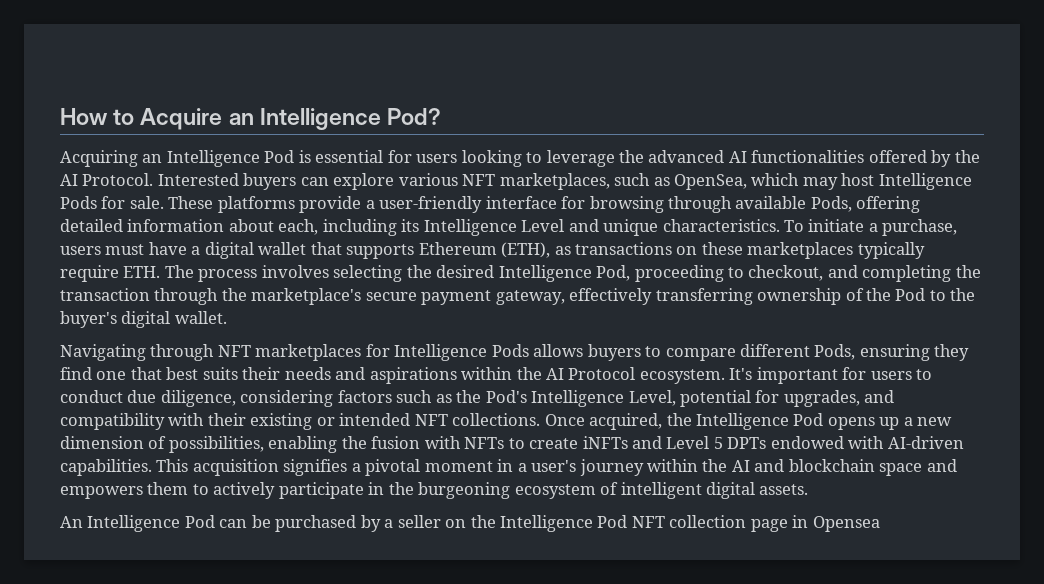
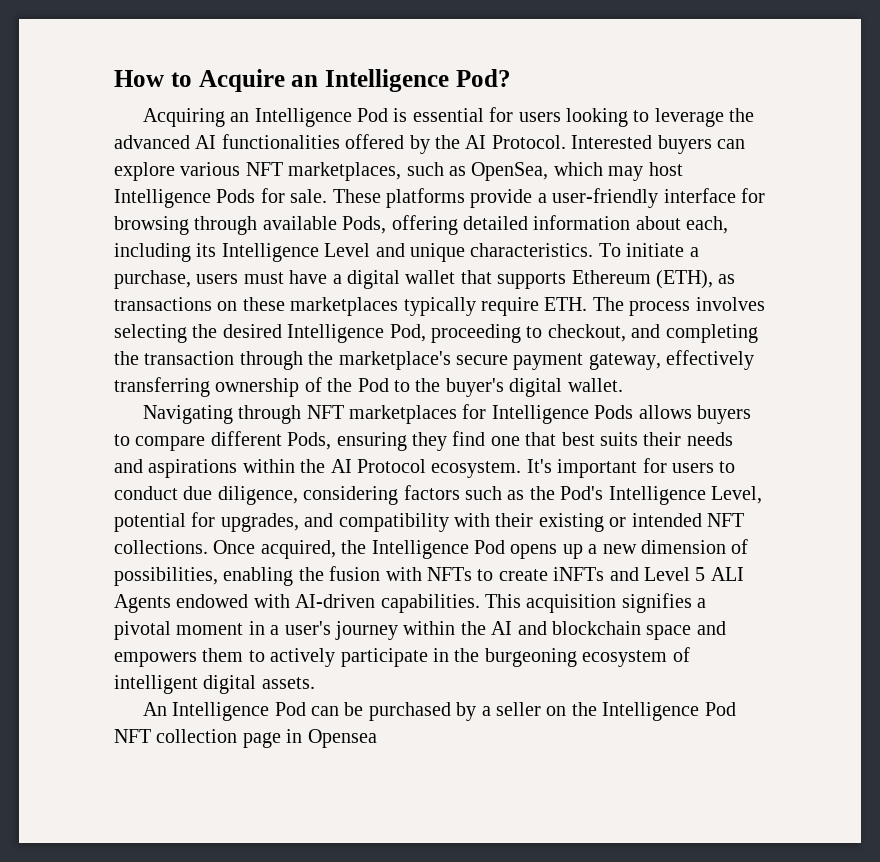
- Once acquired, the Intelligence Pod opens up a new dimension of possibilities, enabling the fusion with NFTs to create iNFTs and Level 5 DPTs endowed with AI-driven capabilities.
+ Once acquired, the Intelligence Pod opens up a new dimension of possibilities, enabling the fusion with NFTs to create iNFTs and Level 5 ALI Agents endowed with AI-driven capabilities.

